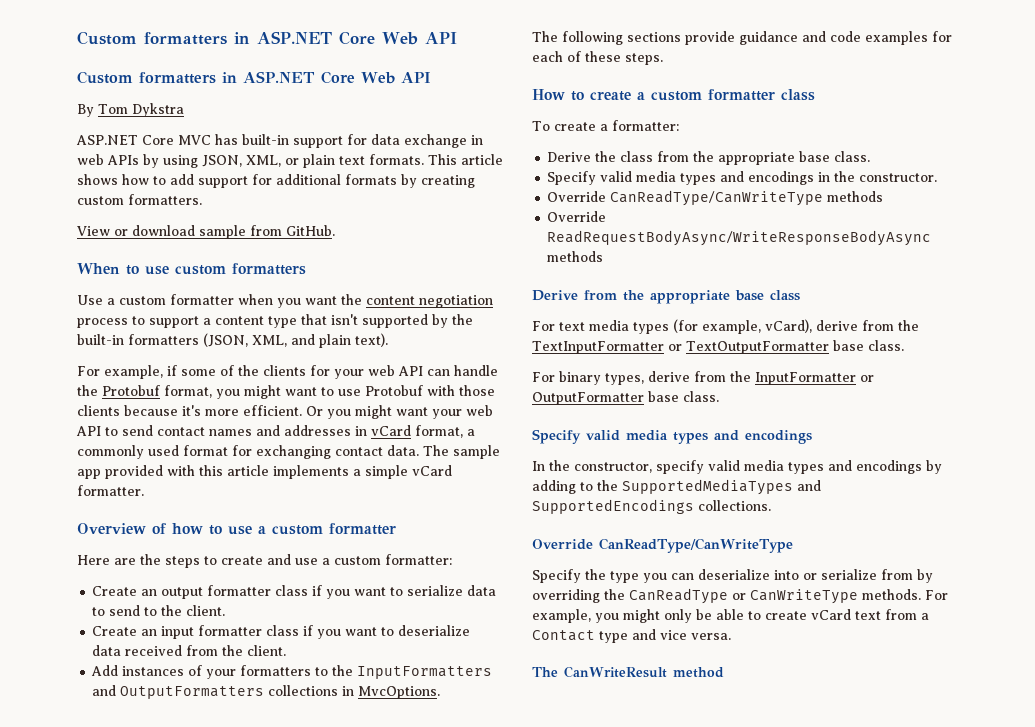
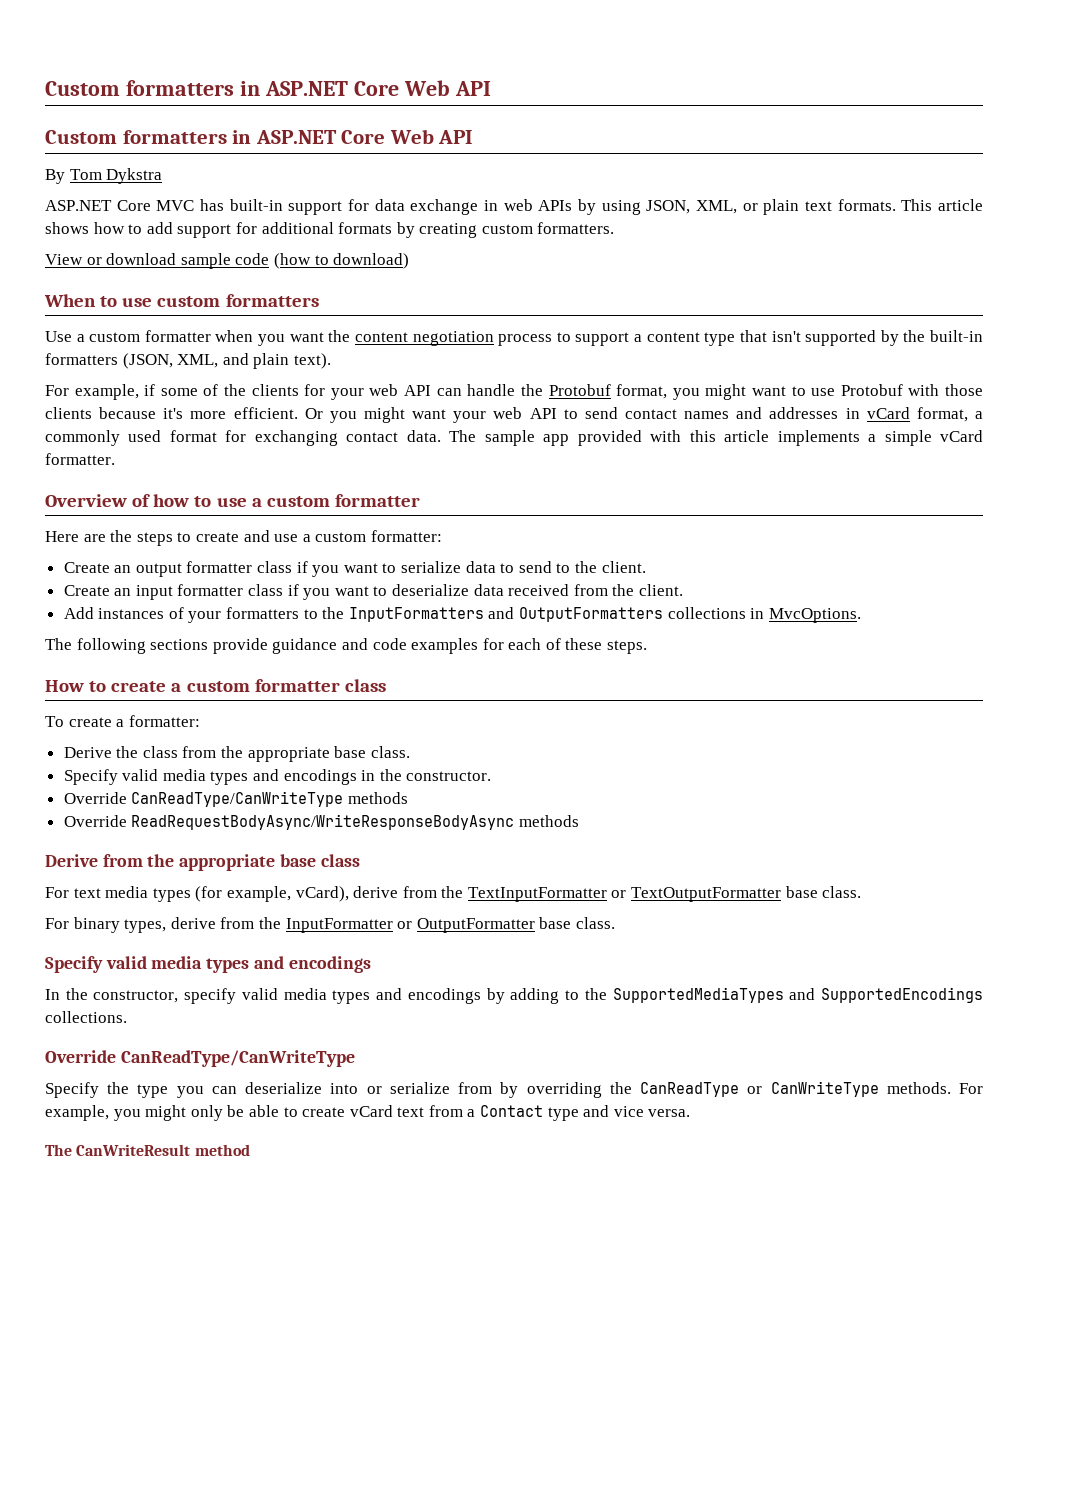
- View or download sample from GitHub.
+ View or download sample code (how to download)

